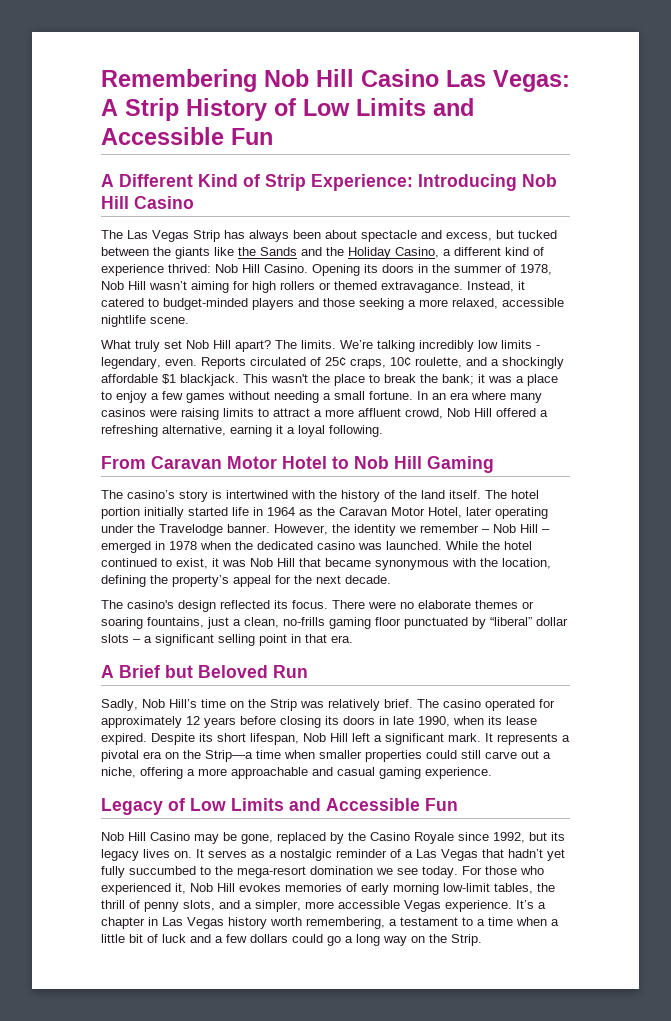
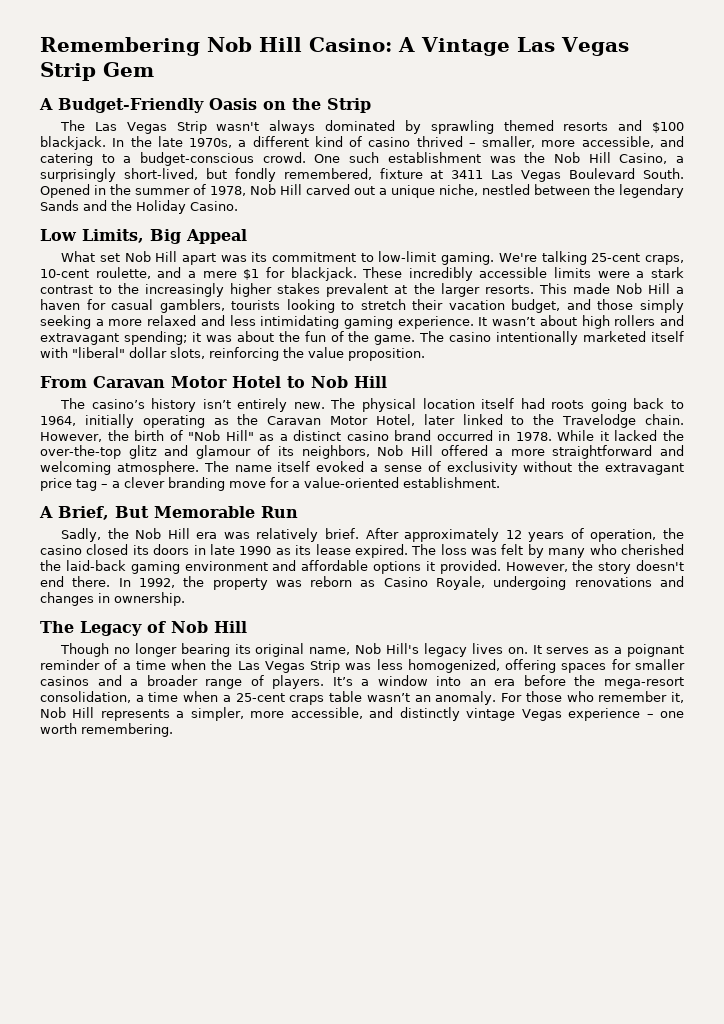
- Remembering Nob Hill Casino Las Vegas: A Strip History of Low Limits and Accessible Fun
- A Different Kind of Strip Experience: Introducing Nob Hill Casino
- The Las Vegas Strip has always been about spectacle and excess, but tucked between the giants like the Sands and the Holiday Casino, a different kind of experience thrived: Nob Hill Casino. Opening its doors in the summer of 1978, Nob Hill wasn’t aiming for high rollers or themed extravagance. Instead, it catered to budget-minded players and those seeking a more relaxed, accessible nightlife scene.
- What truly set Nob Hill apart? The limits. We’re talking incredibly low limits - legendary, even. Reports circulated of 25¢ craps, 10¢ roulette, and a shockingly affordable $1 blackjack. This wasn't the place to break the bank; it was a place to enjoy a few games without needing a small fortune. In an era where many casinos were raising limits to attract a more affluent crowd, Nob Hill offered a refreshing alternative, earning it a loyal following.
+ Remembering Nob Hill Casino: A Vintage Las Vegas Strip Gem
+ A Budget-Friendly Oasis on the Strip
+ The Las Vegas Strip wasn't always dominated by sprawling themed resorts and $100 blackjack. In the late 1970s, a different kind of casino thrived – smaller, more accessible, and catering to a budget-conscious crowd. One such establishment was the Nob Hill Casino, a surprisingly short-lived, but fondly remembered, fixture at 3411 Las Vegas Boulevard South. Opened in the summer of 1978, Nob Hill carved out a unique niche, nestled between the legendary Sands and the Holiday Casino.
+ Low Limits, Big Appeal
+ What set Nob Hill apart was its commitment to low-limit gaming. We're talking 25-cent craps, 10-cent roulette, and a mere $1 for blackjack. These incredibly accessible limits were a stark contrast to the increasingly higher stakes prevalent at the larger resorts. This made Nob Hill a haven for casual gamblers, tourists looking to stretch their vacation budget, and those simply seeking a more relaxed and less intimidating gaming experience. It wasn’t about high rollers and extravagant spending; it was about the fun of the game. The casino intentionally marketed itself with "liberal" dollar slots, reinforcing the value proposition.
- From Caravan Motor Hotel to Nob Hill Gaming
- The casino’s story is intertwined with the history of the land itself. The hotel portion initially started life in 1964 as the Caravan Motor Hotel, later operating under the Travelodge banner. However, the identity we remember – Nob Hill – emerged in 1978 when the dedicated casino was launched. While the hotel continued to exist, it was Nob Hill that became synonymous with the location, defining the property’s appeal for the next decade.
- The casino's design reflected its focus. There were no elaborate themes or soaring fountains, just a clean, no-frills gaming floor punctuated by “liberal” dollar slots – a significant selling point in that era.
- A Brief but Beloved Run
- Sadly, Nob Hill’s time on the Strip was relatively brief. The casino operated for approximately 12 years before closing its doors in late 1990, when its lease expired.
+ From Caravan Motor Hotel to Nob Hill
+ The casino’s history isn’t entirely new. The physical location itself had roots going back to 1964, initially operating as the Caravan Motor Hotel, later linked to the Travelodge chain. However, the birth of "Nob Hill" as a distinct casino brand occurred in 1978. While it lacked the over-the-top glitz and glamour of its neighbors, Nob Hill offered a more straightforward and welcoming atmosphere. The name itself evoked a sense of exclusivity without the extravagant price tag – a clever branding move for a value-oriented establishment.
+ A Brief, But Memorable Run
+ Sadly, the Nob Hill era was relatively brief. After approximately 12 years of operation, the casino closed its doors in late 1990 as its lease expired.
- Despite its short lifespan, Nob Hill left a significant mark. It represents a pivotal era on the Strip—a time when smaller properties could still carve out a niche, offering a more approachable and casual gaming experience.
- Legacy of Low Limits and Accessible Fun
- Nob Hill Casino may be gone, replaced by the Casino Royale since 1992, but its legacy lives on.
+ The loss was felt by many who cherished the laid-back gaming environment and affordable options it provided. However, the story doesn't end there. In 1992, the property was reborn as Casino Royale, undergoing renovations and changes in ownership.
+ The Legacy of Nob Hill
+ Though no longer bearing its original name, Nob Hill's legacy lives on.
- It serves as a nostalgic reminder of a Las Vegas that hadn’t yet fully succumbed to the mega-resort domination we see today. For those who experienced it, Nob Hill evokes memories of early morning low-limit tables, the thrill of penny slots, and a simpler, more accessible Vegas experience. It’s a chapter in Las Vegas history worth remembering, a testament to a time when a little bit of luck and a few dollars could go a long way on the Strip.
+ It serves as a poignant reminder of a time when the Las Vegas Strip was less homogenized, offering spaces for smaller casinos and a broader range of players. It’s a window into an era before the mega-resort consolidation, a time when a 25-cent craps table wasn’t an anomaly. For those who remember it, Nob Hill represents a simpler, more accessible, and distinctly vintage Vegas experience – one worth remembering.

